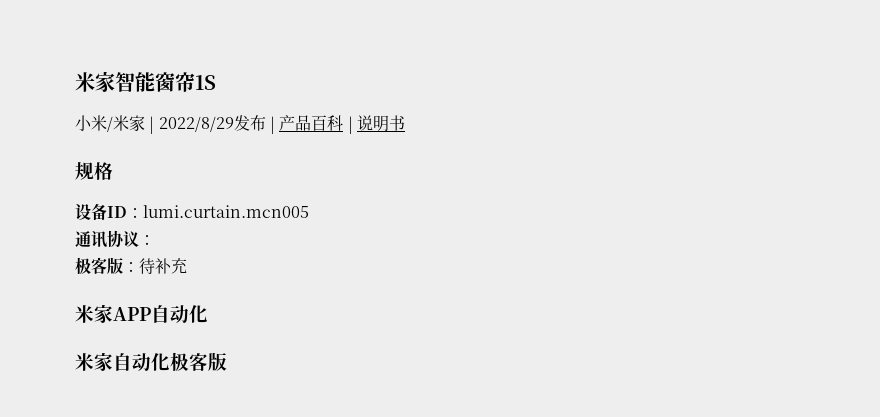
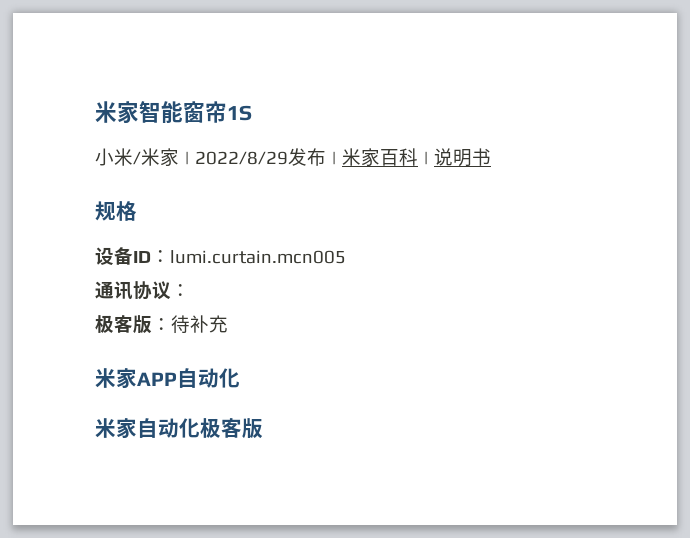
- 小米/米家 | 2022/8/29发布 | 产品百科 | 说明书
+ 小米/米家 | 2022/8/29发布 | 米家百科 | 说明书

